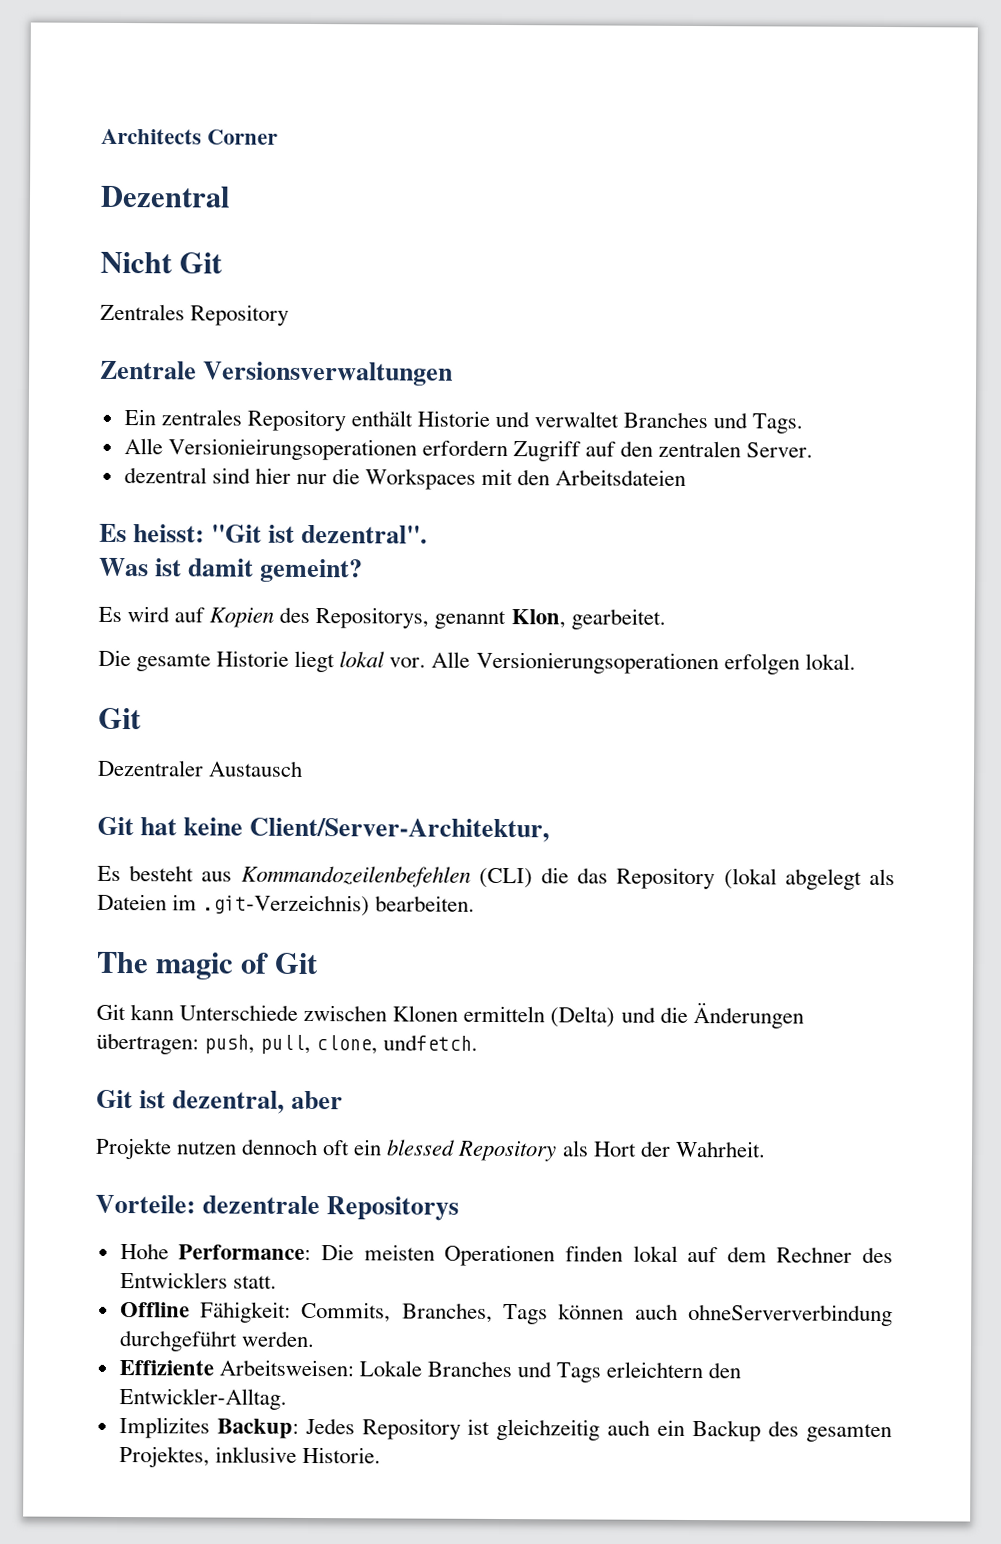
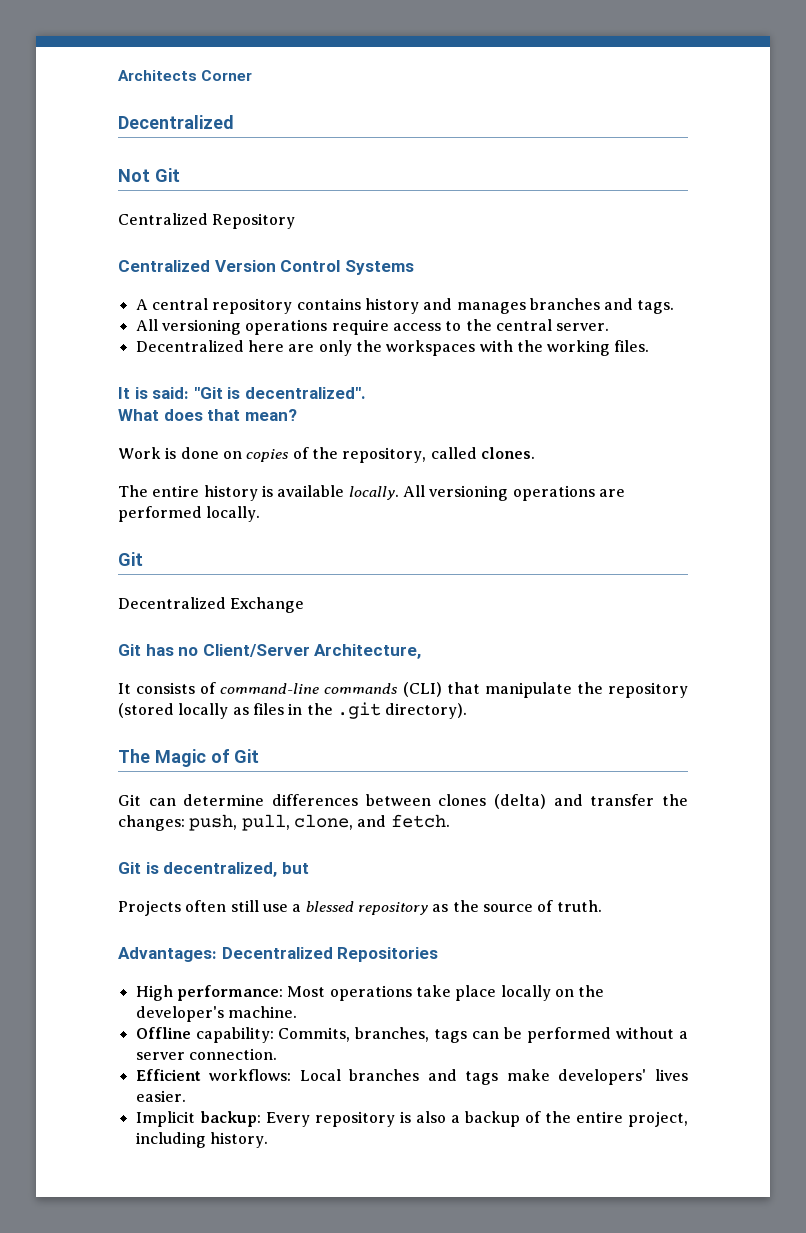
  Architects Corner
- Dezentral
- Nicht Git
- Zentrales Repository
+ Decentralized
+ Not Git
+ Centralized Repository
- Zentrale Versionsverwaltungen
- Ein zentrales Repository enthält Historie und verwaltet Branches und Tags.
- Alle Versionieirungsoperationen erfordern Zugriff auf den zentralen Server.
- dezentral sind hier nur die Workspaces mit den Arbeitsdateien
- Es heisst: "Git ist dezentral".
- Was ist damit gemeint?
- Es wird auf Kopien des Repositorys, genannt Klon, gearbeitet.
- Die gesamte Historie liegt lokal vor. Alle Versionierungsoperationen erfolgen lokal.
+ Centralized Version Control Systems
+ A central repository contains history and manages branches and tags.
+ All versioning operations require access to the central server.
+ Decentralized here are only the workspaces with the working files.
+ It is said: "Git is decentralized".
+ What does that mean?
+ Work is done on copies of the repository, called clones.
+ The entire history is available locally. All versioning operations are performed locally.
  Git
- Dezentraler Austausch
- Git hat keine Client/Server-Architektur,
- Es besteht aus Kommandozeilenbefehlen (CLI) die das Repository (lokal abgelegt als Dateien im .git-Verzeichnis) bearbeiten.
- The magic of Git
+ Decentralized Exchange
+ Git has no Client/Server Architecture,
+ It consists of command-line commands (CLI) that manipulate the repository (stored locally as files in the .git directory).
+ The Magic of Git
- Git kann Unterschiede zwischen Klonen ermitteln (Delta) und die Änderungen übertragen: push, pull, clone, undfetch.
- Git ist dezentral, aber
- Projekte nutzen dennoch oft ein blessed Repository als Hort der Wahrheit.
- Vorteile: dezentrale Repositorys
- Hohe Performance: Die meisten Operationen finden lokal auf dem Rechner des Entwicklers statt.
- Offline Fähigkeit: Commits, Branches, Tags können auch ohneSerververbindung durchgeführt werden.
- Effiziente Arbeitsweisen: Lokale Branches und Tags erleichtern den Entwickler-Alltag.
- Implizites Backup: Jedes Repository ist gleichzeitig auch ein Backup des gesamten Projektes, inklusive Historie.
+ Git can determine differences between clones (delta) and transfer the changes: push, pull, clone, and fetch.
+ Git is decentralized, but
+ Projects often still use a blessed repository as the source of truth.
+ Advantages: Decentralized Repositories
+ High performance: Most operations take place locally on the developer's machine.
+ Offline capability: Commits, branches, tags can be performed without a server connection.
+ Efficient workflows: Local branches and tags make developers' lives easier.
+ Implicit backup: Every repository is also a backup of the entire project, including history.

